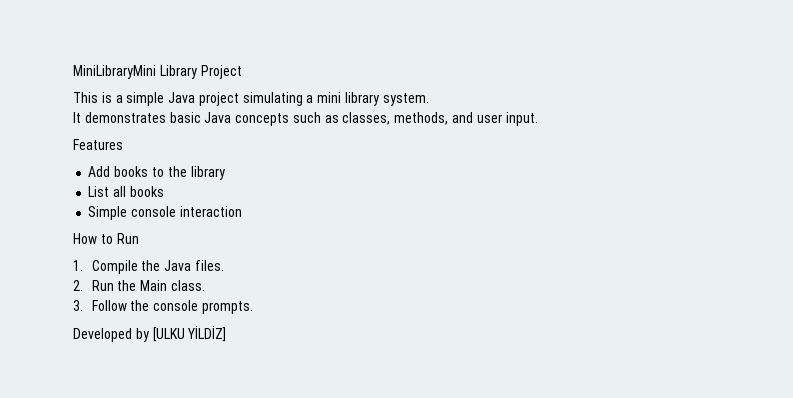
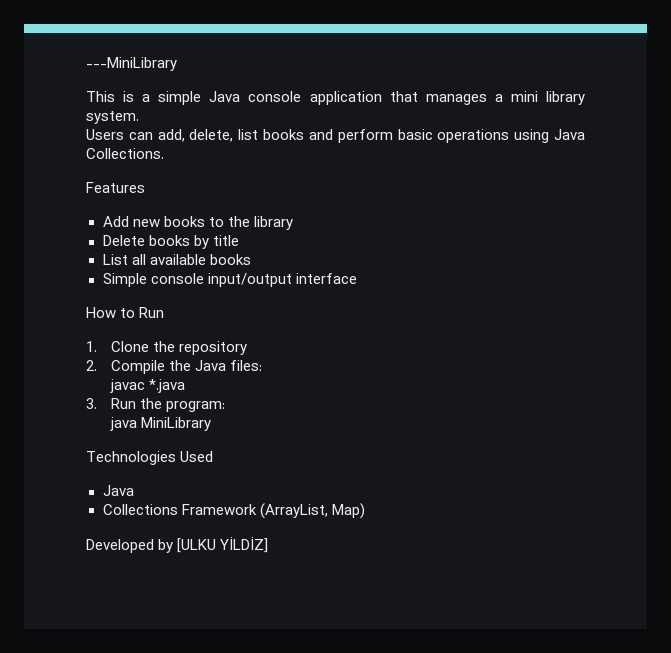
- MiniLibraryMini Library Project
+ ---MiniLibrary
- This is a simple Java project simulating a mini library system.
+ This is a simple Java console application that manages a mini library system.
- It demonstrates basic Java concepts such as classes, methods, and user input.
+ Users can add, delete, list books and perform basic operations using Java Collections.
- Add books to the library
+ Add new books to the library
+ Delete books by title
- List all books
+ List all available books
- Simple console interaction
+ Simple console input/output interface
- 1. Compile the Java files.
- 2. Run the Main class.
- 3. Follow the console prompts.
+ 1. Clone the repository
+ 2. Compile the Java files:
+ javac *.java
+ 3. Run the program:
+ java MiniLibrary
+ Technologies Used
+ Java
+ Collections Framework (ArrayList, Map)

